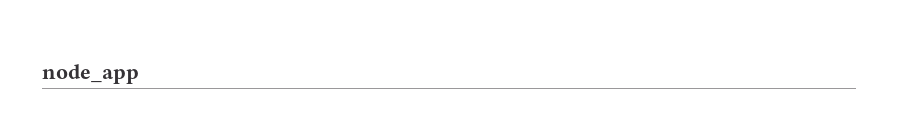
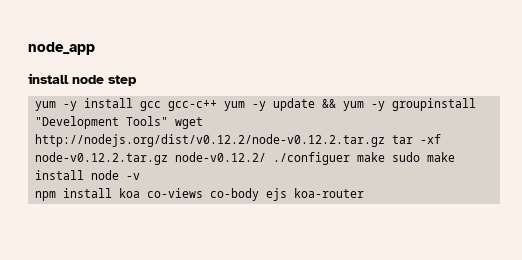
+ install node step
+ yum -y install gcc gcc-c++ yum -y update && yum -y groupinstall "Development Tools" wget http://nodejs.org/dist/v0.12.2/node-v0.12.2.tar.gz tar -xf node-v0.12.2.tar.gz node-v0.12.2/ ./configuer make sudo make install node -v
+ npm install koa co-views co-body ejs koa-router

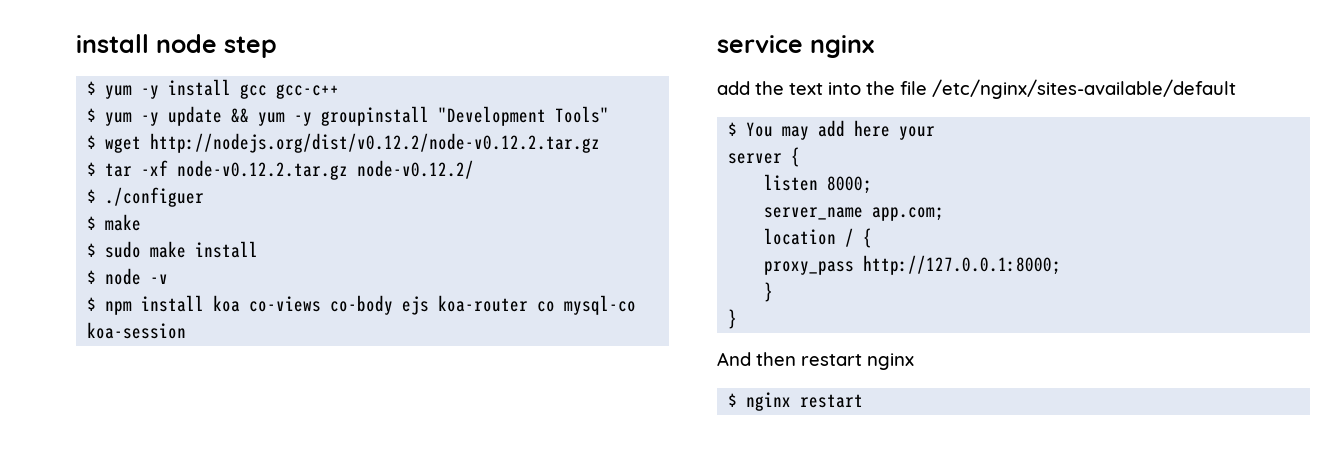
- node_app
- yum -y install gcc gcc-c++ yum -y update && yum -y groupinstall "Development Tools" wget http://nodejs.org/dist/v0.12.2/node-v0.12.2.tar.gz tar -xf node-v0.12.2.tar.gz node-v0.12.2/ ./configuer make sudo make install node -v
+ $ yum -y install gcc gcc-c++
+ $ yum -y update && yum -y groupinstall "Development Tools"
+ $ wget http://nodejs.org/dist/v0.12.2/node-v0.12.2.tar.gz
+ $ tar -xf node-v0.12.2.tar.gz node-v0.12.2/
+ $ ./configuer
+ $ make
+ $ sudo make install
+ $ node -v
- npm install koa co-views co-body ejs koa-router
+ $ npm install koa co-views co-body ejs koa-router co mysql-co koa-session
+ service nginx
+ add the text into the file /etc/nginx/sites-available/default
+ $ You may add here your
+ server {
+ listen 8000;
+ server_name app.com;
+ location / {
+ proxy_pass http://127.0.0.1:8000;
+ }
+ }
+ And then restart nginx
+ $ nginx restart

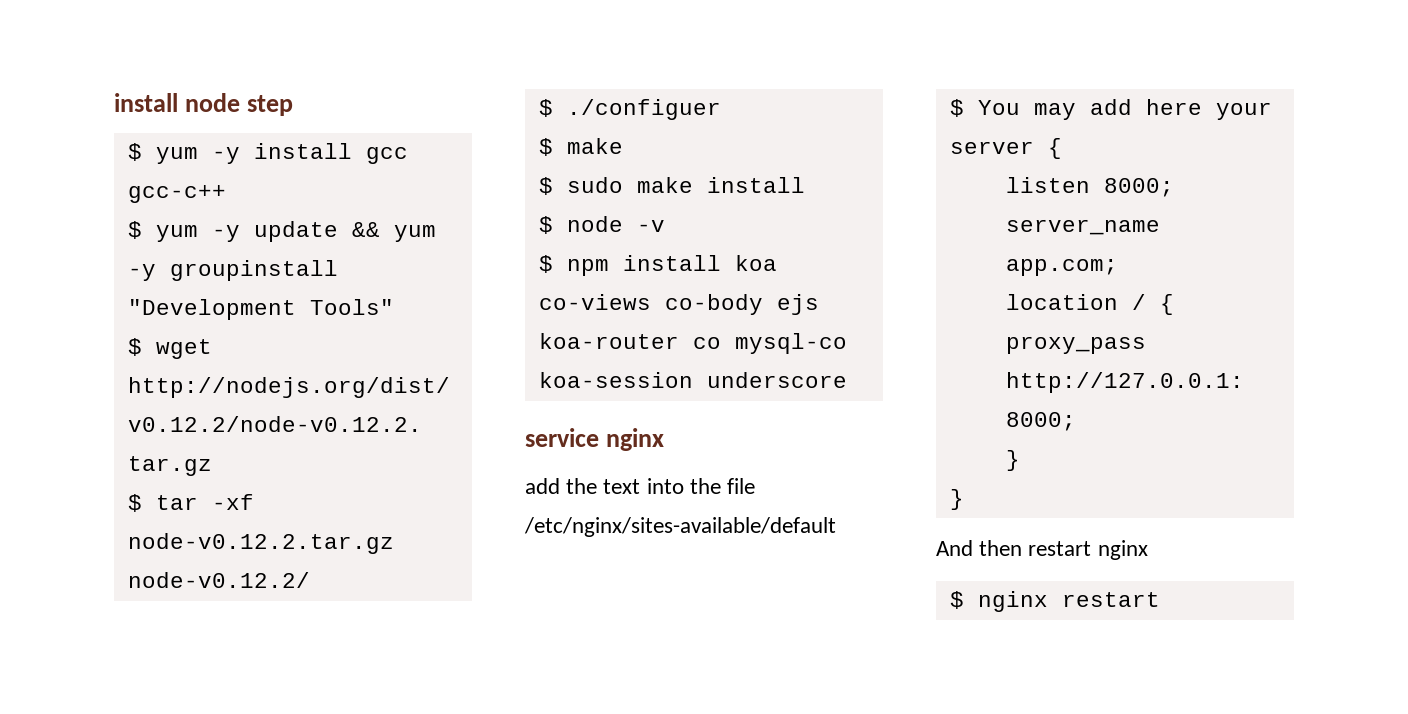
- $ npm install koa co-views co-body ejs koa-router co mysql-co koa-session
+ $ npm install koa co-views co-body ejs koa-router co mysql-co koa-session underscore

